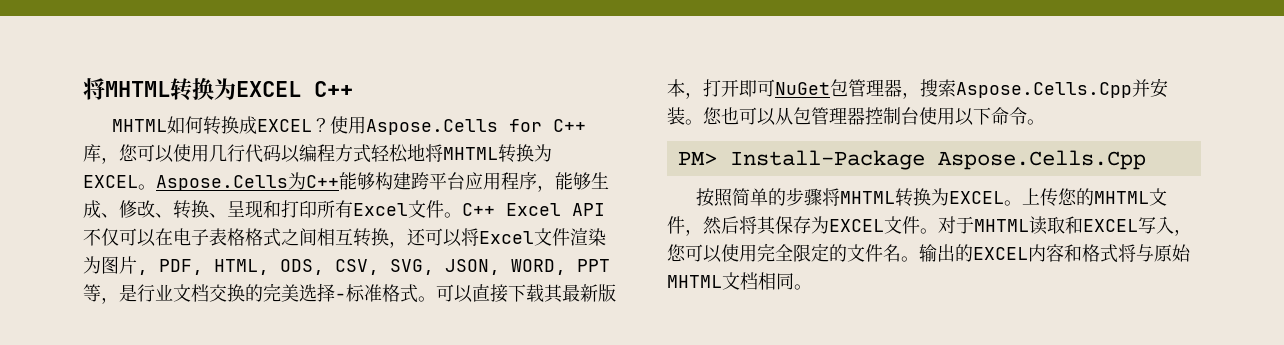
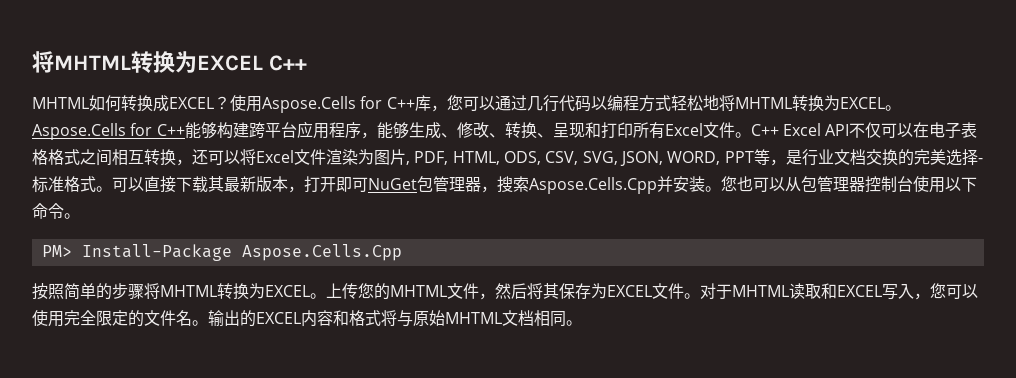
- 使用Aspose.Cells for C++库，您可以使用几行代码以编程方式轻松地将MHTML转换为EXCEL。
+ 使用Aspose.Cells for C++库，您可以通过几行代码以编程方式轻松地将MHTML转换为EXCEL。
- Aspose.Cells为C++能够构建跨平台应用程序，能够生成、修改、转换、呈现和打印所有Excel文件。
+ Aspose.Cells for C++能够构建跨平台应用程序，能够生成、修改、转换、呈现和打印所有Excel文件。

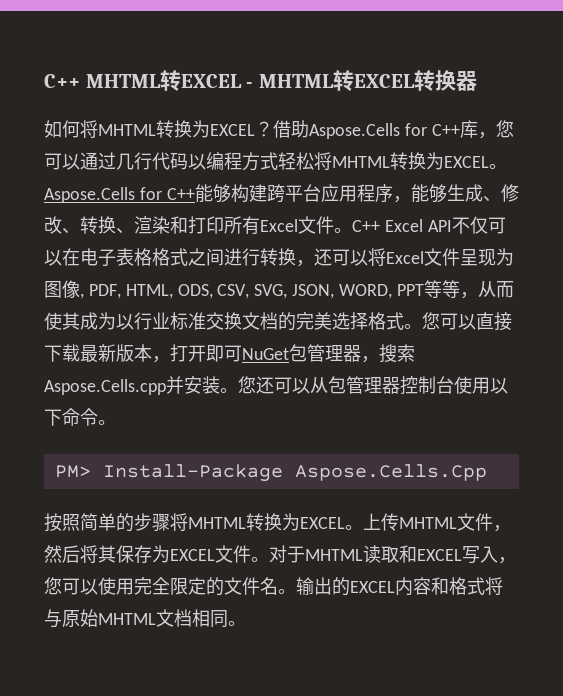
- 将MHTML转换为EXCEL C++
- MHTML如何转换成EXCEL？使用Aspose.Cells for C++库，您可以通过几行代码以编程方式轻松地将MHTML转换为EXCEL。
+ C++ MHTML转EXCEL - MHTML转EXCEL转换器
+ 如何将MHTML转换为EXCEL？借助Aspose.Cells for C++库，您可以通过几行代码以编程方式轻松将MHTML转换为EXCEL。
- Aspose.Cells for C++能够构建跨平台应用程序，能够生成、修改、转换、呈现和打印所有Excel文件。
+ Aspose.Cells for C++能够构建跨平台应用程序，能够生成、修改、转换、渲染和打印所有Excel文件。
- C++ Excel API不仅可以在电子表格格式之间相互转换，还可以将Excel文件渲染为图片, PDF, HTML, ODS, CSV, SVG, JSON, WORD, PPT等，是行业文档交换的完美选择-标准格式。可以直接下载其最新版本，打开即可NuGet包管理器，搜索Aspose.Cells.Cpp并安装。
+ C++ Excel API不仅可以在电子表格格式之间进行转换，还可以将Excel文件呈现为图像, PDF, HTML, ODS, CSV, SVG, JSON, WORD, PPT等等，从而使其成为以行业标准交换文档的完美选择格式。您可以直接下载最新版本，打开即可NuGet包管理器，搜索Aspose.Cells.cpp并安装。
- 您也可以从包管理器控制台使用以下命令。
+ 您还可以从包管理器控制台使用以下命令。
- 上传您的MHTML文件，然后将其保存为EXCEL文件。
+ 上传MHTML文件，然后将其保存为EXCEL文件。

